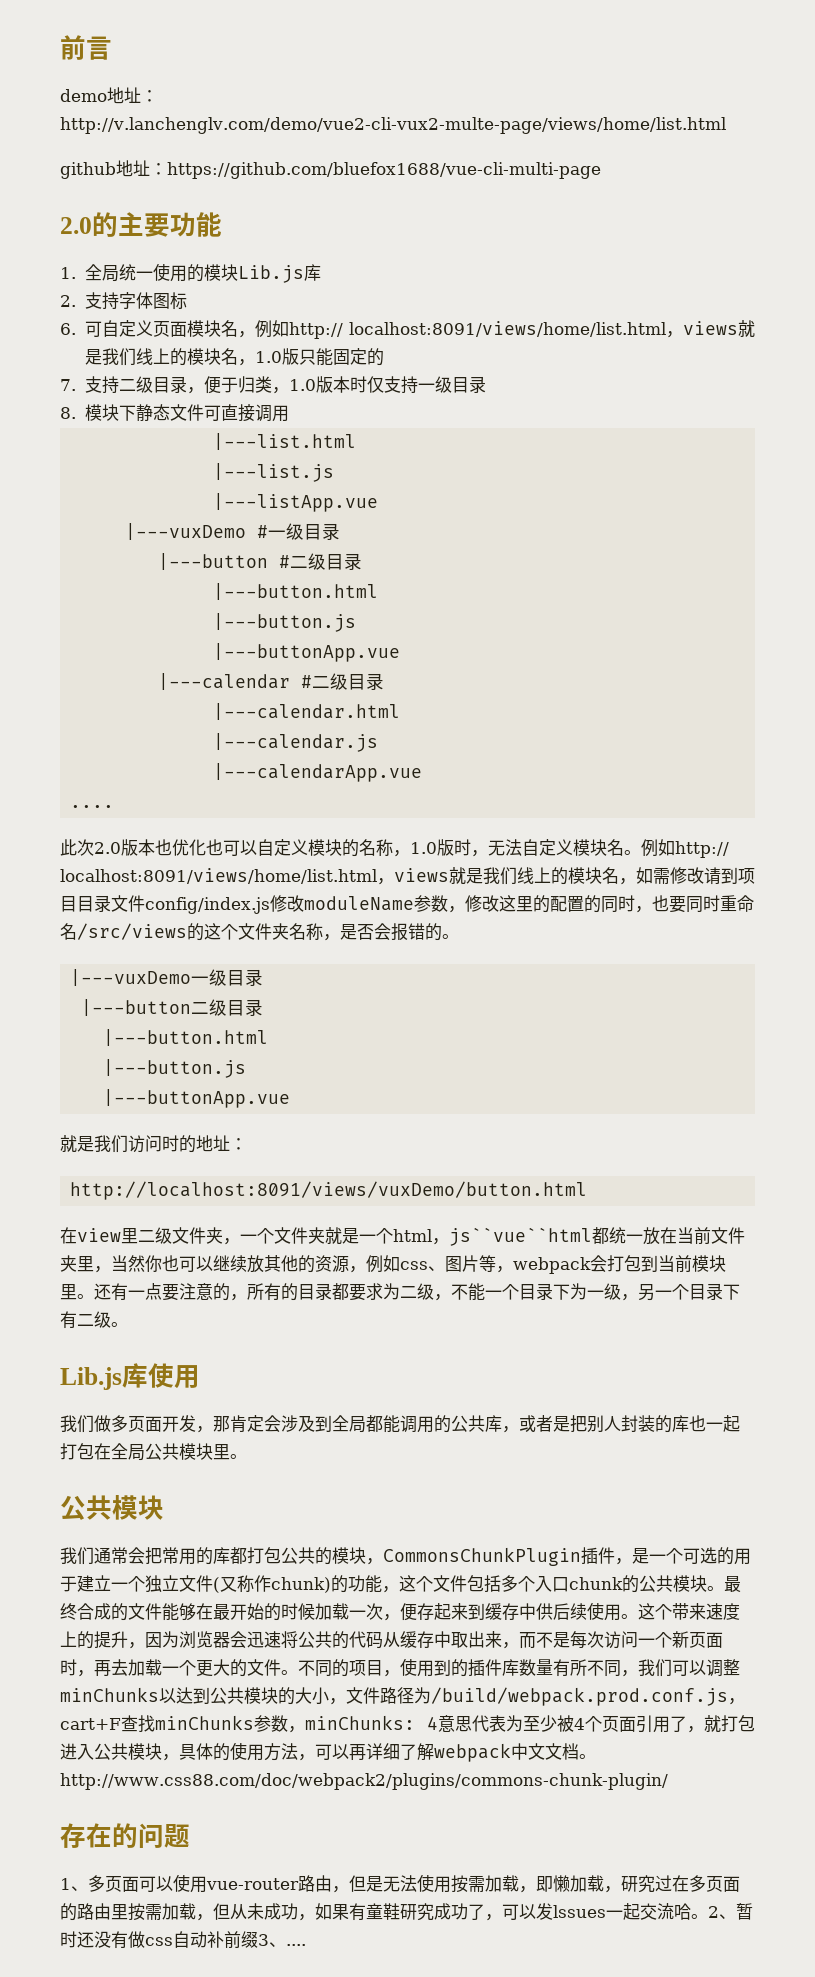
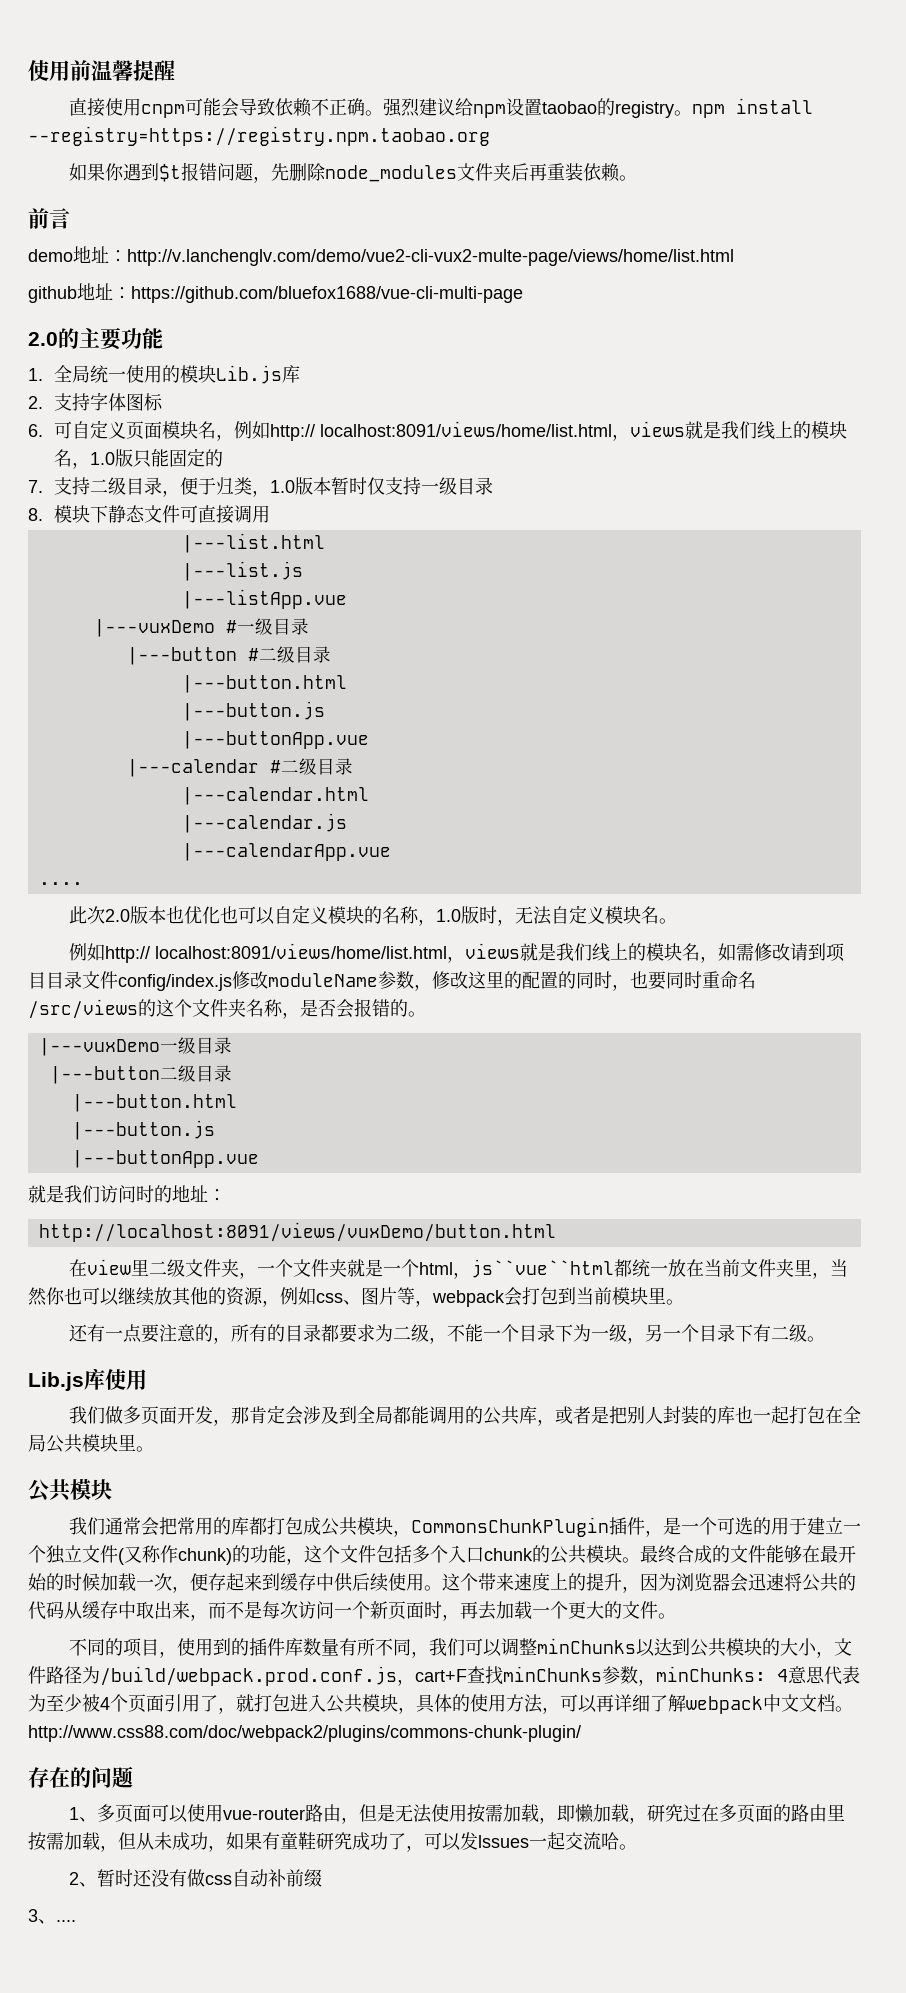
+ 使用前温馨提醒
+ 直接使用cnpm可能会导致依赖不正确。强烈建议给npm设置taobao的registry。npm install --registry=https://registry.npm.taobao.org
+ 如果你遇到$t报错问题，先删除node_modules文件夹后再重装依赖。
- 7.支持二级目录，便于归类，1.0版本时仅支持一级目录
+ 7.支持二级目录，便于归类，1.0版本暂时仅支持一级目录
- 此次2.0版本也优化也可以自定义模块的名称，1.0版时，无法自定义模块名。例如http:// localhost:8091/views/home/list.html，views就是我们线上的模块名，如需修改请到项目目录文件config/index.js修改moduleName参数，修改这里的配置的同时，也要同时重命名/src/views的这个文件夹名称，是否会报错的。
+ 此次2.0版本也优化也可以自定义模块的名称，1.0版时，无法自定义模块名。
+ 例如http:// localhost:8091/views/home/list.html，views就是我们线上的模块名，如需修改请到项目目录文件config/index.js修改moduleName参数，修改这里的配置的同时，也要同时重命名/src/views的这个文件夹名称，是否会报错的。
- 在view里二级文件夹，一个文件夹就是一个html，js``vue``html都统一放在当前文件夹里，当然你也可以继续放其他的资源，例如css、图片等，webpack会打包到当前模块里。还有一点要注意的，所有的目录都要求为二级，不能一个目录下为一级，另一个目录下有二级。
+ 在view里二级文件夹，一个文件夹就是一个html，js``vue``html都统一放在当前文件夹里，当然你也可以继续放其他的资源，例如css、图片等，webpack会打包到当前模块里。
+ 还有一点要注意的，所有的目录都要求为二级，不能一个目录下为一级，另一个目录下有二级。
- 我们通常会把常用的库都打包公共的模块，CommonsChunkPlugin插件，是一个可选的用于建立一个独立文件(又称作chunk)的功能，这个文件包括多个入口chunk的公共模块。
+ 我们通常会把常用的库都打包成公共模块，CommonsChunkPlugin插件，是一个可选的用于建立一个独立文件(又称作chunk)的功能，这个文件包括多个入口chunk的公共模块。
- 这个带来速度上的提升，因为浏览器会迅速将公共的代码从缓存中取出来，而不是每次访问一个新页面时，再去加载一个更大的文件。不同的项目，使用到的插件库数量有所不同，我们可以调整minChunks以达到公共模块的大小，文件路径为/build/webpack.prod.conf.js，cart+F查找minChunks参数，minChunks:
+ 这个带来速度上的提升，因为浏览器会迅速将公共的代码从缓存中取出来，而不是每次访问一个新页面时，再去加载一个更大的文件。
+ 不同的项目，使用到的插件库数量有所不同，我们可以调整minChunks以达到公共模块的大小，文件路径为/build/webpack.prod.conf.js，cart+F查找minChunks参数，minChunks:
- 1、多页面可以使用vue-router路由，但是无法使用按需加载，即懒加载，研究过在多页面的路由里按需加载，但从未成功，如果有童鞋研究成功了，可以发lssues一起交流哈。2、暂时还没有做css自动补前缀3、....
+ 1、多页面可以使用vue-router路由，但是无法使用按需加载，即懒加载，研究过在多页面的路由里按需加载，但从未成功，如果有童鞋研究成功了，可以发lssues一起交流哈。
+ 2、暂时还没有做css自动补前缀
+ 3、....

